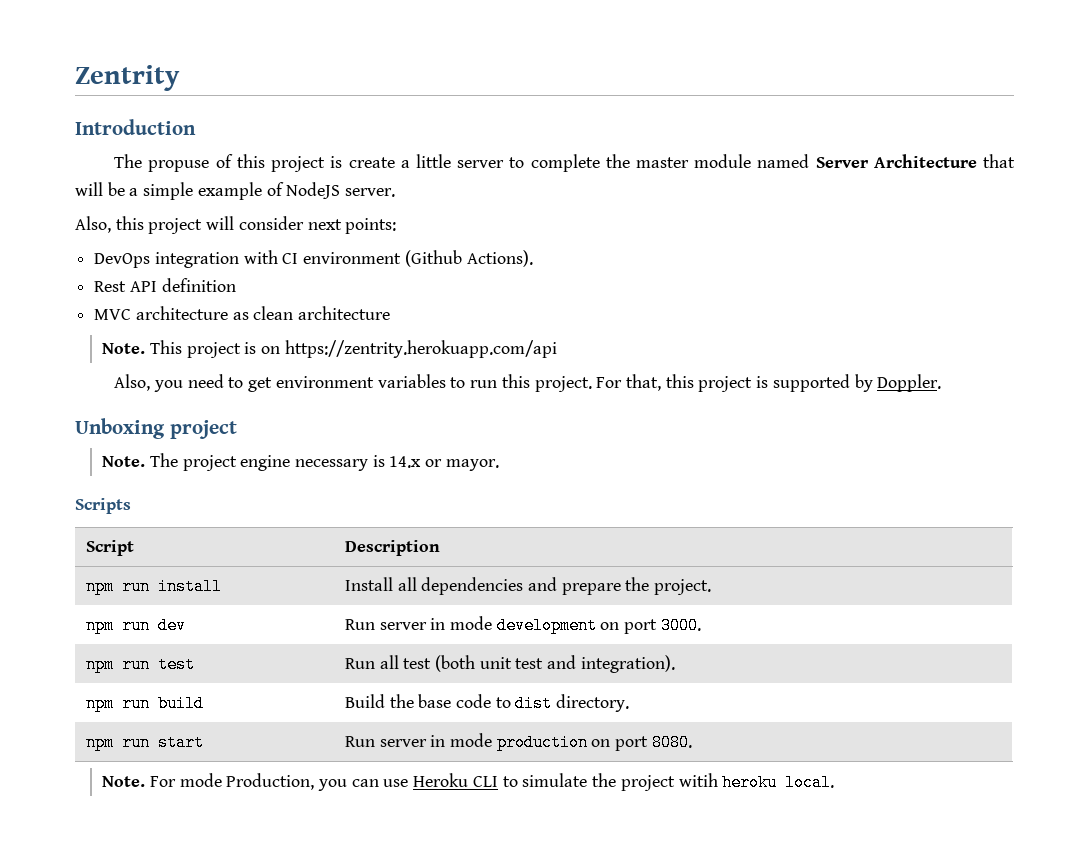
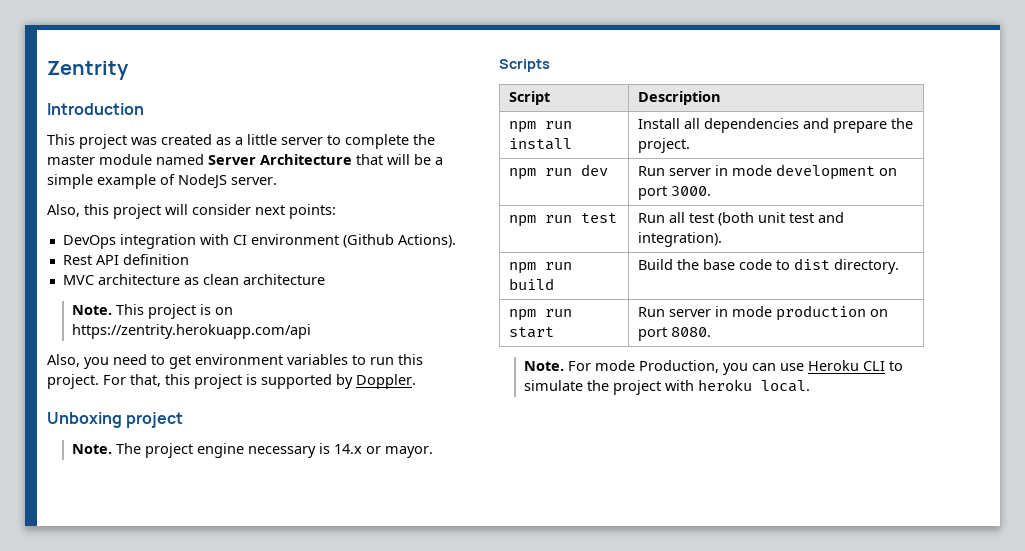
- The propuse of this project is create a little server to complete the master module named Server Architecture that will be a simple example of NodeJS server.
+ This project was created as a little server to complete the master module named Server Architecture that will be a simple example of NodeJS server.
- For mode Production, you can use Heroku CLI to simulate the project witih heroku local.
+ For mode Production, you can use Heroku CLI to simulate the project with heroku local.

